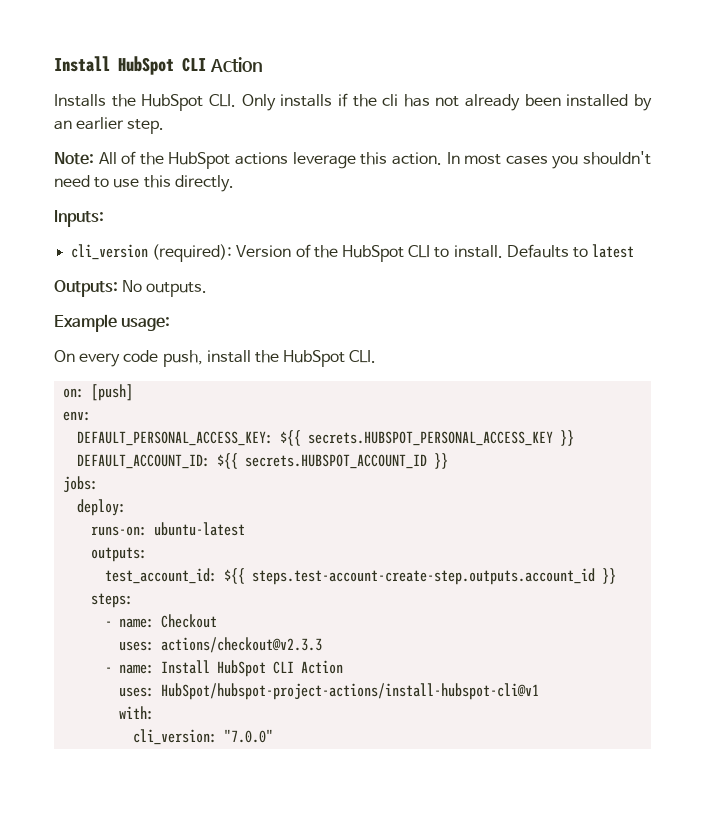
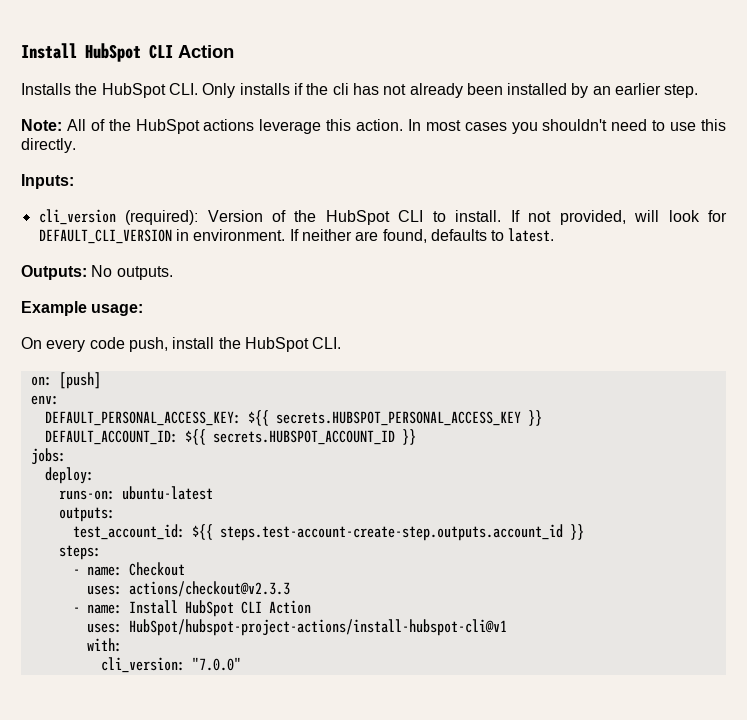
- Defaults to latest
+ If not provided, will look for DEFAULT_CLI_VERSION in environment. If neither are found, defaults to latest.

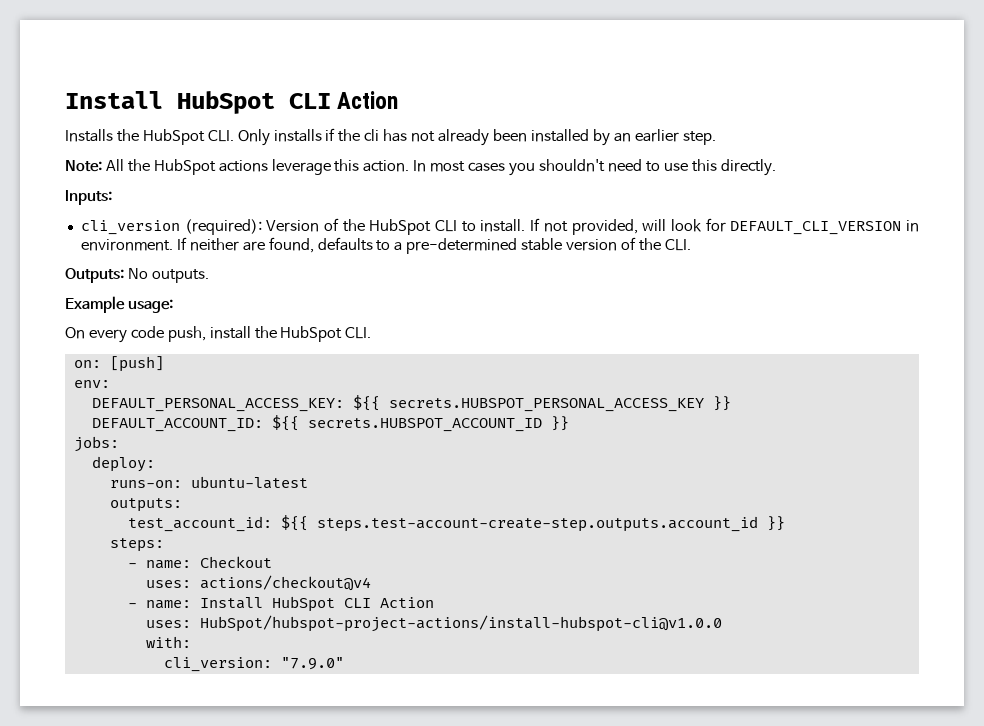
- Note: All of the HubSpot actions leverage this action.
+ Note: All the HubSpot actions leverage this action.
- If neither are found, defaults to latest.
+ If neither are found, defaults to a pre-determined stable version of the CLI.
- uses: actions/checkout@v2.3.3
+ uses: actions/checkout@v4
- uses: HubSpot/hubspot-project-actions/install-hubspot-cli@v1
+ uses: HubSpot/hubspot-project-actions/install-hubspot-cli@v1.0.0
- cli_version: "7.0.0"
+ cli_version: "7.9.0"

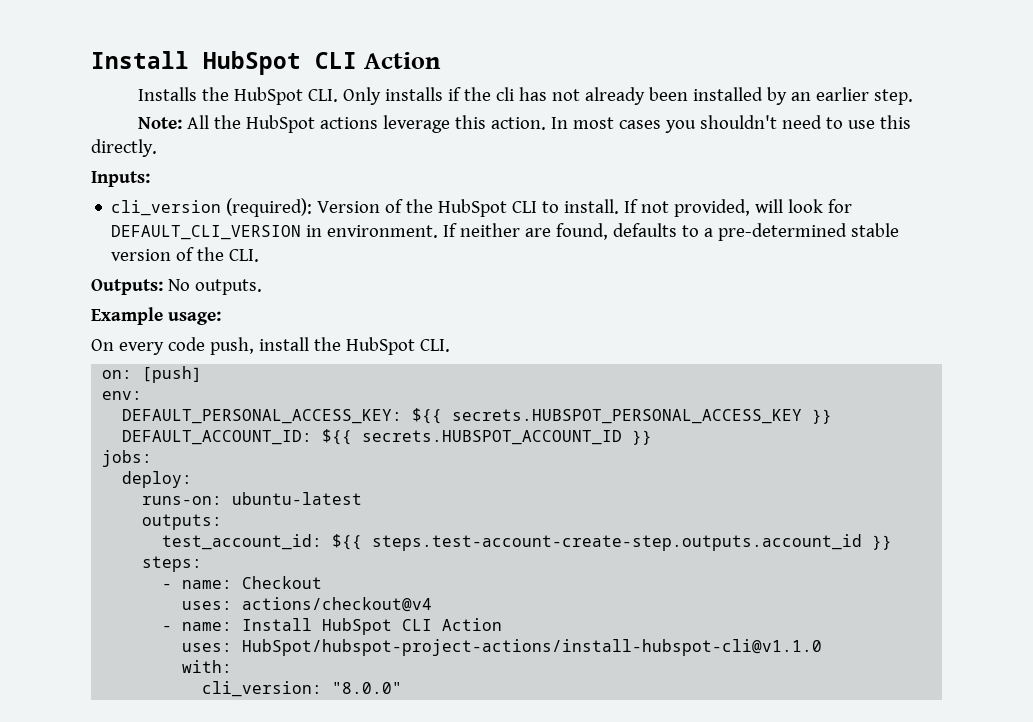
- uses: HubSpot/hubspot-project-actions/install-hubspot-cli@v1.0.0
+ uses: HubSpot/hubspot-project-actions/install-hubspot-cli@v1.1.0
- cli_version: "7.9.0"
+ cli_version: "8.0.0"

